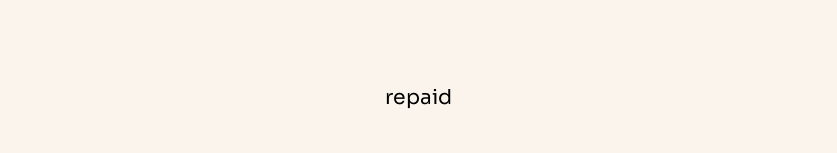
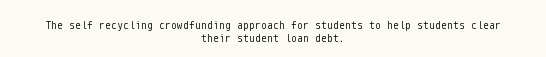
- repaid
+ The self recycling crowdfunding approach for students to help students clear their student loan debt.

